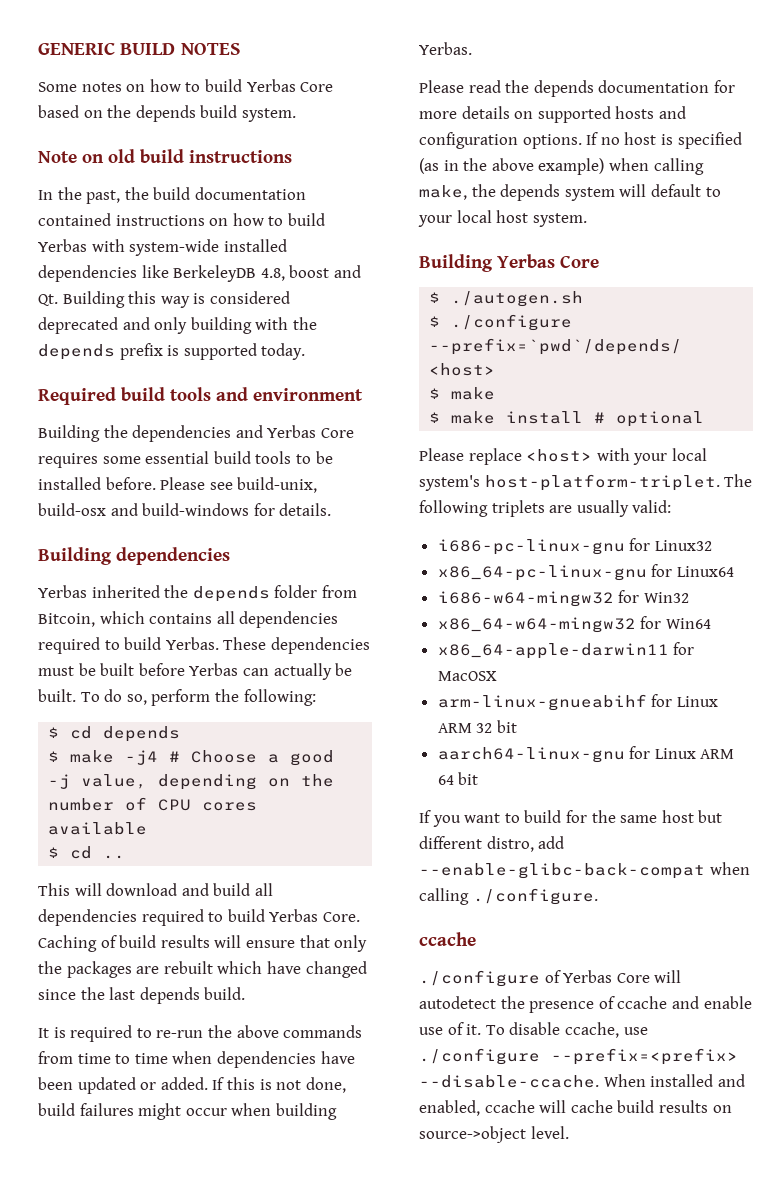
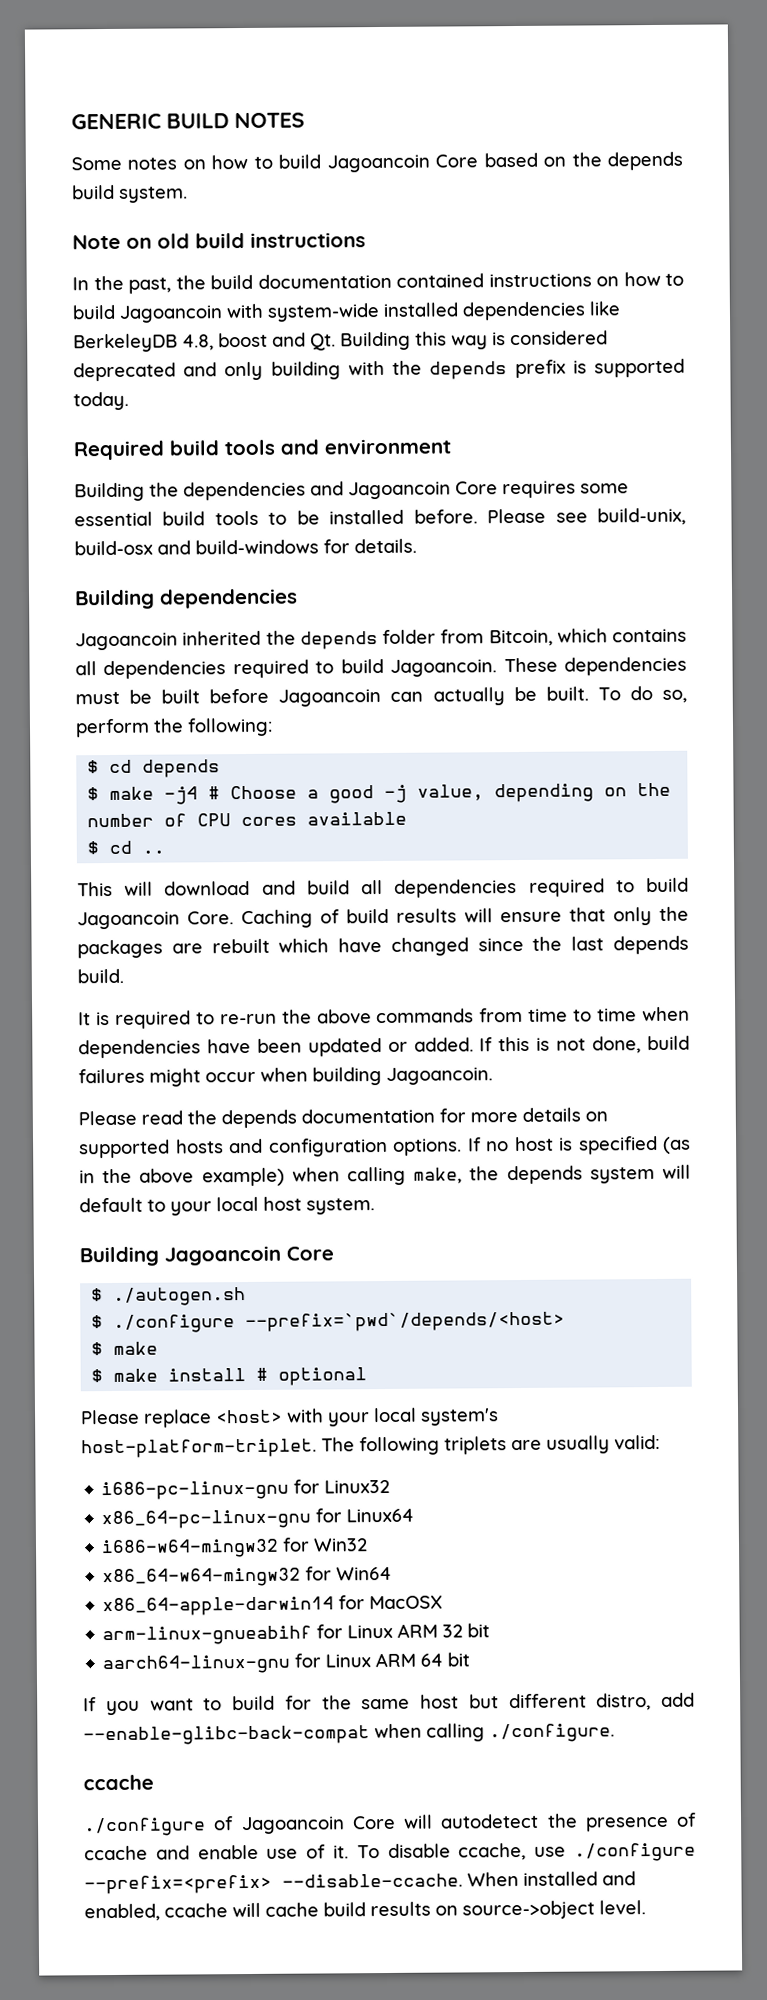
- Some notes on how to build Yerbas Core based on the depends build system.
+ Some notes on how to build Jagoancoin Core based on the depends build system.
- In the past, the build documentation contained instructions on how to build Yerbas with system-wide installed dependencies like BerkeleyDB 4.8, boost and Qt. Building this way is considered deprecated and only building with the depends prefix is supported today.
+ In the past, the build documentation contained instructions on how to build Jagoancoin with system-wide installed dependencies like BerkeleyDB 4.8, boost and Qt. Building this way is considered deprecated and only building with the depends prefix is supported today.
- Building the dependencies and Yerbas Core requires some essential build tools to be installed before.
+ Building the dependencies and Jagoancoin Core requires some essential build tools to be installed before.
- Yerbas inherited the depends folder from Bitcoin, which contains all dependencies required to build Yerbas.
+ Jagoancoin inherited the depends folder from Bitcoin, which contains all dependencies required to build Jagoancoin.
- These dependencies must be built before Yerbas can actually be built.
+ These dependencies must be built before Jagoancoin can actually be built.
- This will download and build all dependencies required to build Yerbas Core.
+ This will download and build all dependencies required to build Jagoancoin Core.
- If this is not done, build failures might occur when building Yerbas.
+ If this is not done, build failures might occur when building Jagoancoin.
- Building Yerbas Core
+ Building Jagoancoin Core
- x86_64-apple-darwin11 for MacOSX
+ x86_64-apple-darwin14 for MacOSX
- ./configure of Yerbas Core will autodetect the presence of ccache and enable use of it.
+ ./configure of Jagoancoin Core will autodetect the presence of ccache and enable use of it.

